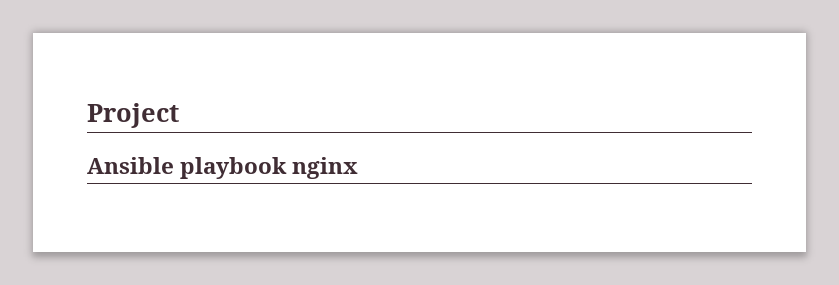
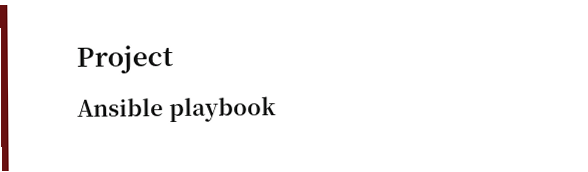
- Ansible playbook nginx
+ Ansible playbook

